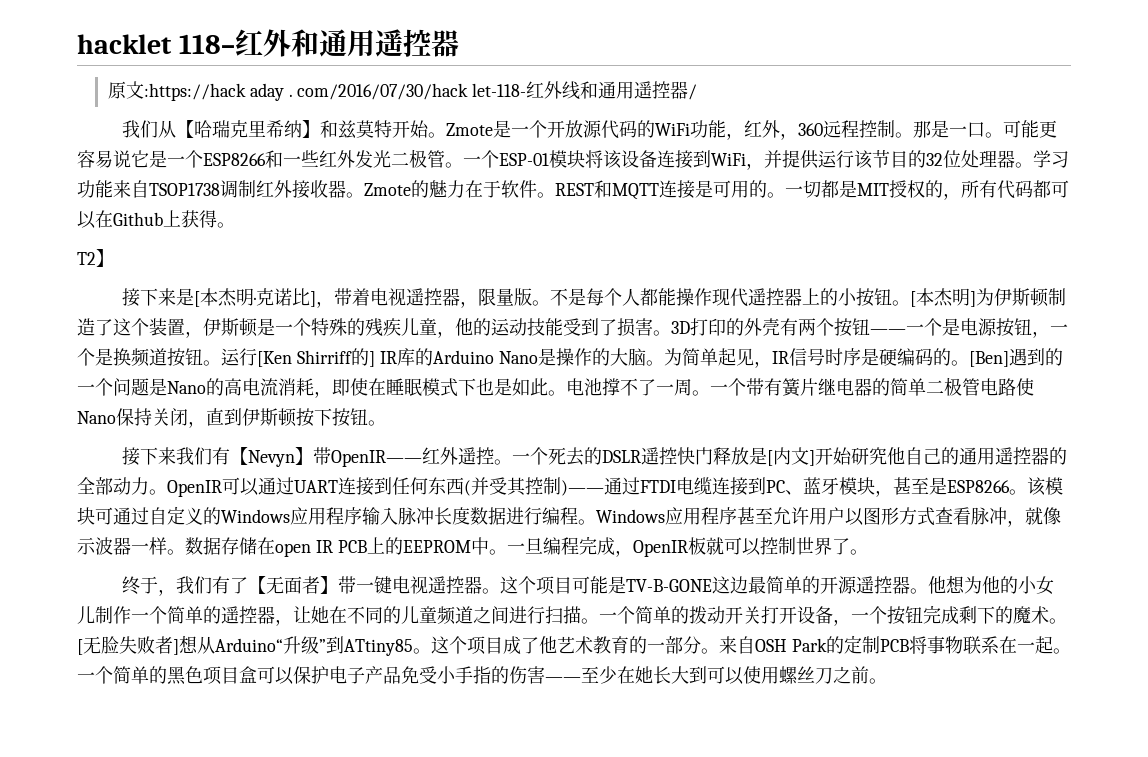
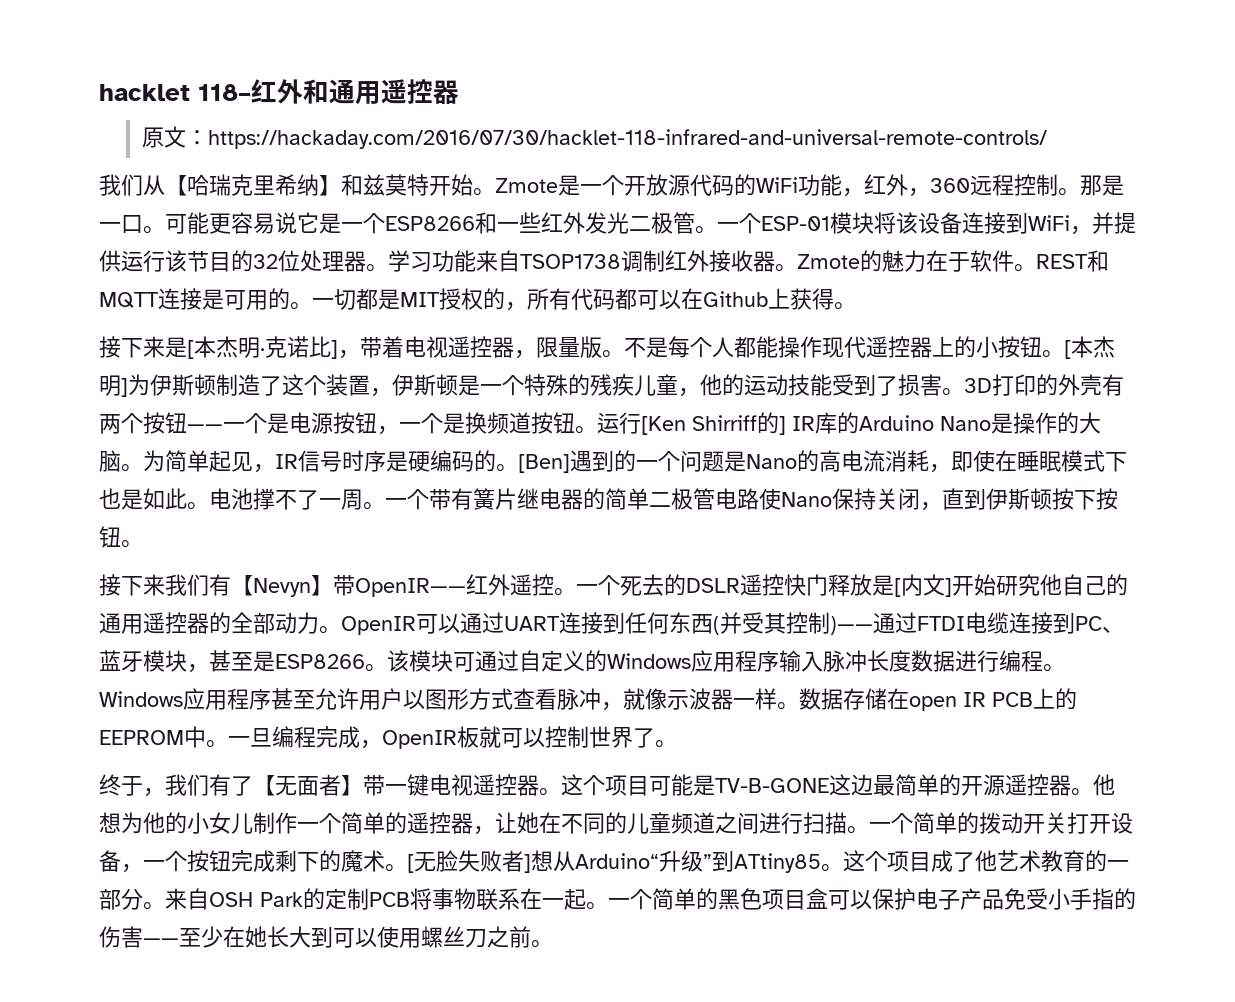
- 原文:https://hack aday . com/2016/07/30/hack let-118-红外线和通用遥控器/
+ 原文：https://hackaday.com/2016/07/30/hacklet-118-infrared-and-universal-remote-controls/
- T2】

